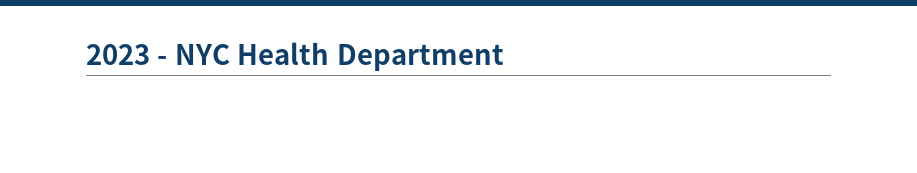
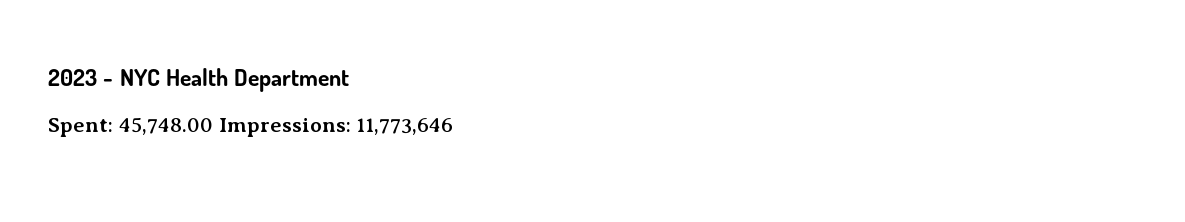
+ Spent: 45,748.00 Impressions: 11,773,646

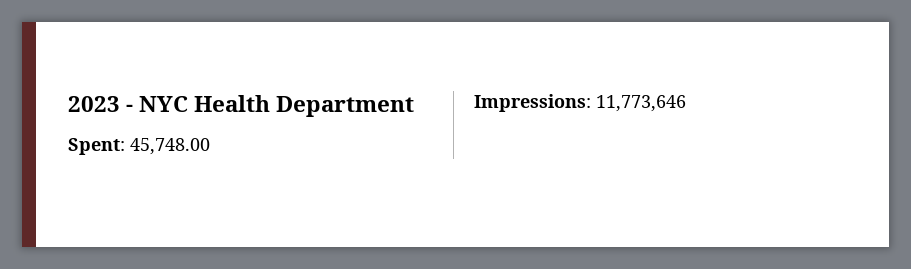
- Spent: 45,748.00 Impressions: 11,773,646
+ Spent: 45,748.00
+ Impressions: 11,773,646

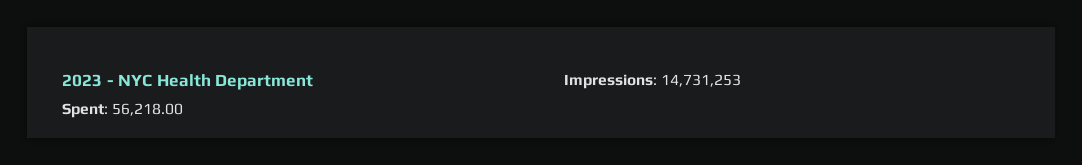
- Spent: 45,748.00
+ Spent: 56,218.00
- Impressions: 11,773,646
+ Impressions: 14,731,253

